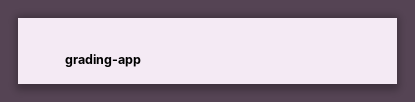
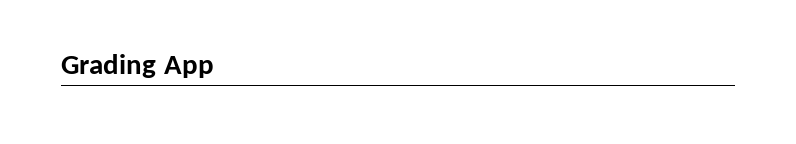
- grading-app
+ Grading App

